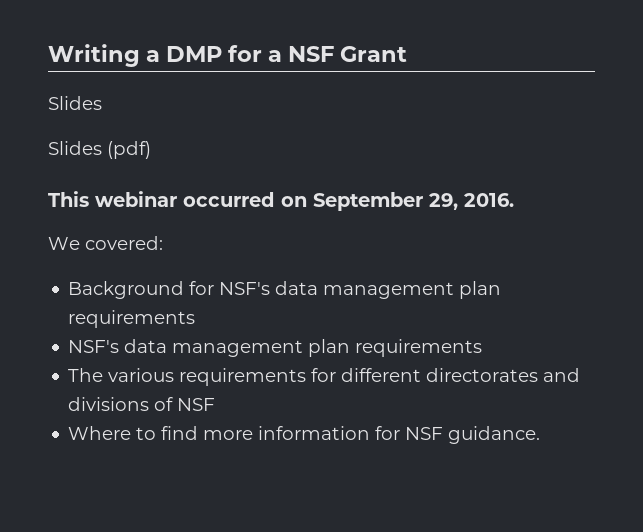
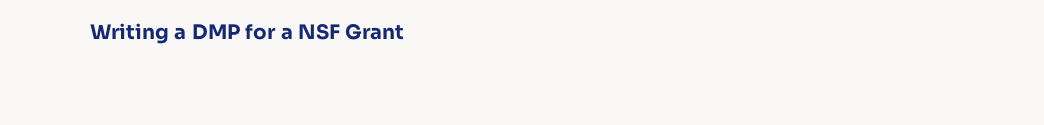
  Writing a DMP for a NSF Grant
- Slides
- Slides (pdf)
- This webinar occurred on September 29, 2016.
- We covered:
- Background for NSF's data management plan requirements
- NSF's data management plan requirements
- The various requirements for different directorates and divisions of NSF
- Where to find more information for NSF guidance.

